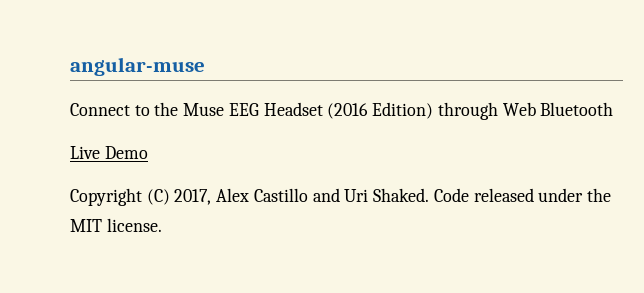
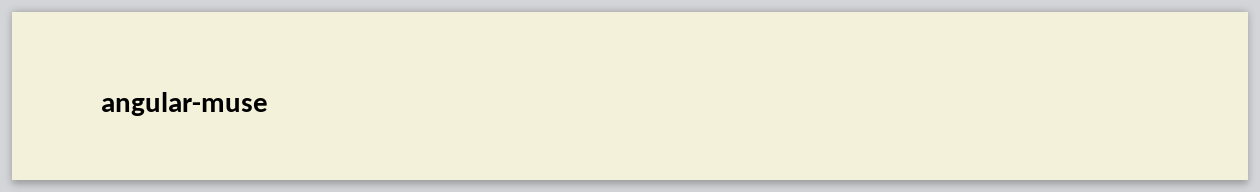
- Connect to the Muse EEG Headset (2016 Edition) through Web Bluetooth
- Live Demo
- Copyright (C) 2017, Alex Castillo and Uri Shaked. Code released under the MIT license.

